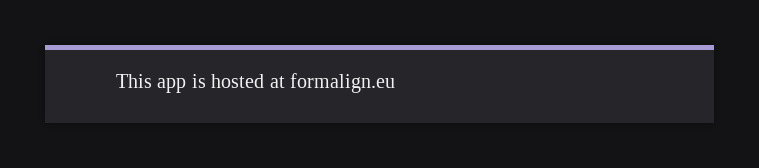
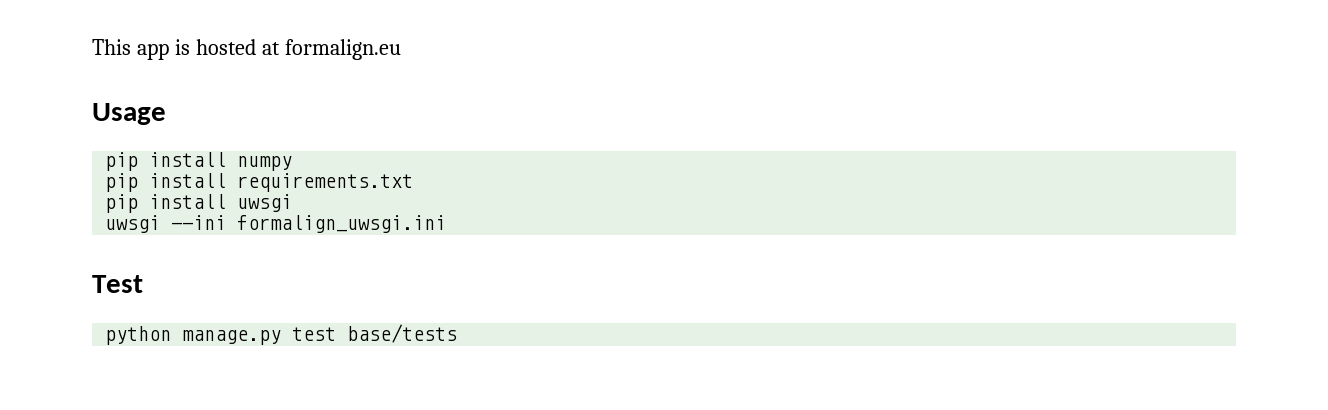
+ Usage
+ pip install numpy
+ pip install requirements.txt
+ pip install uwsgi
+ uwsgi --ini formalign_uwsgi.ini
+ Test
+ python manage.py test base/tests

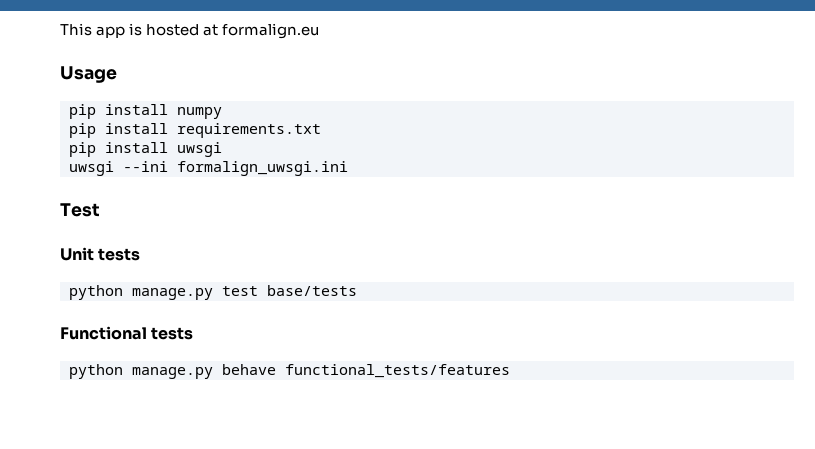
+ Unit tests
+ Functional tests
+ python manage.py behave functional_tests/features

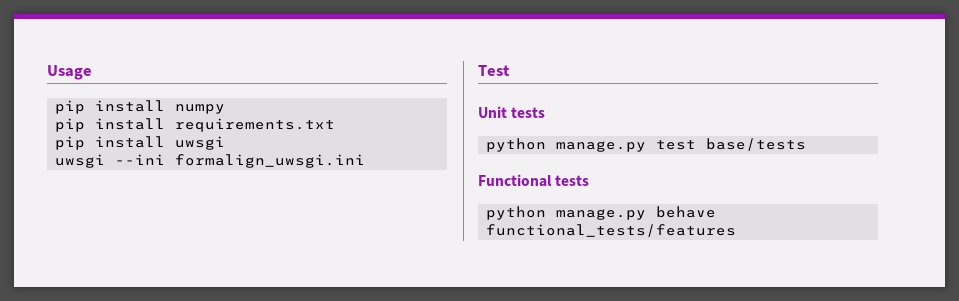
- This app is hosted at formalign.eu

